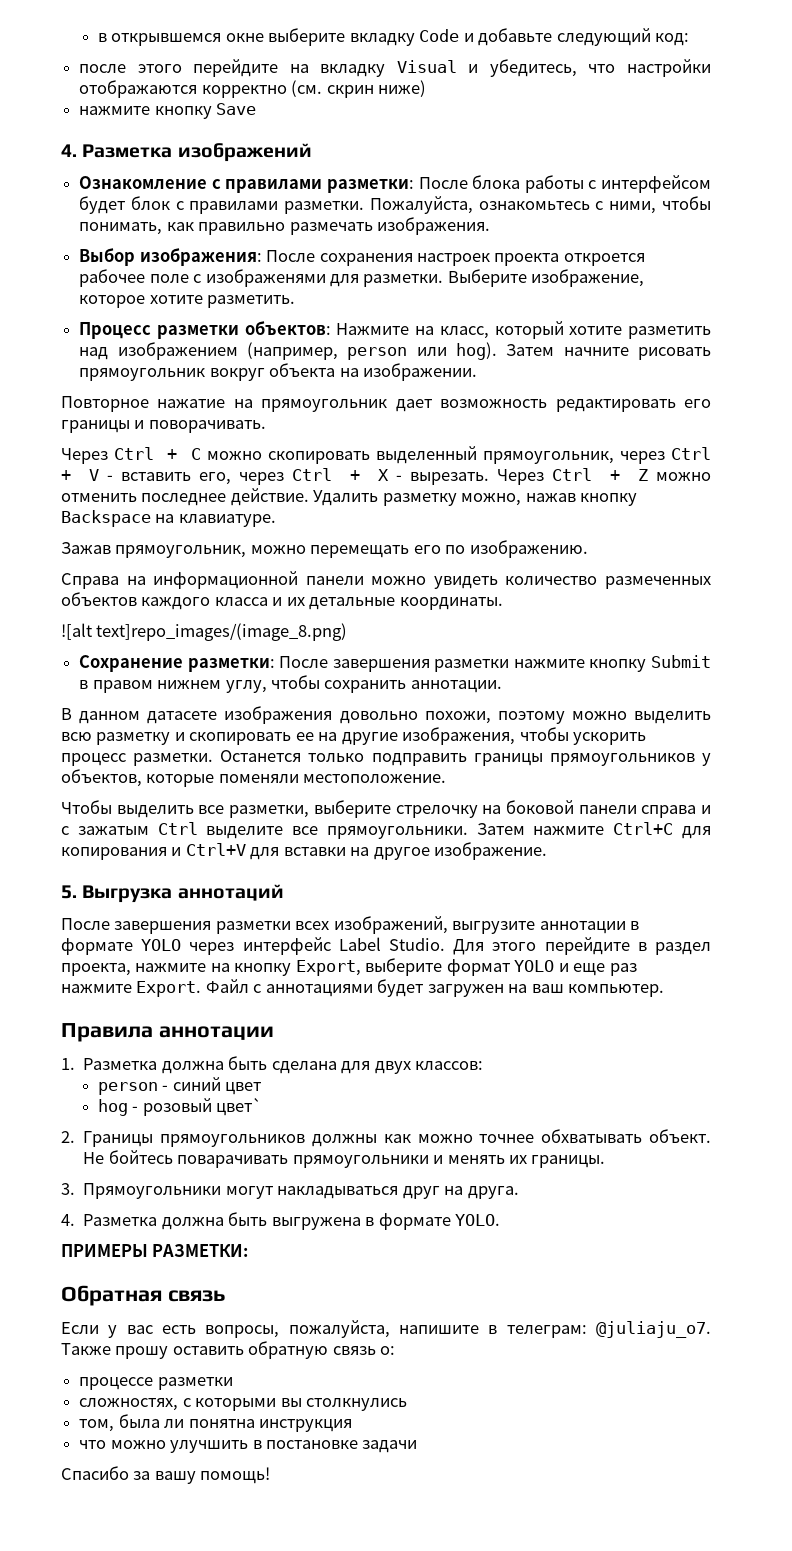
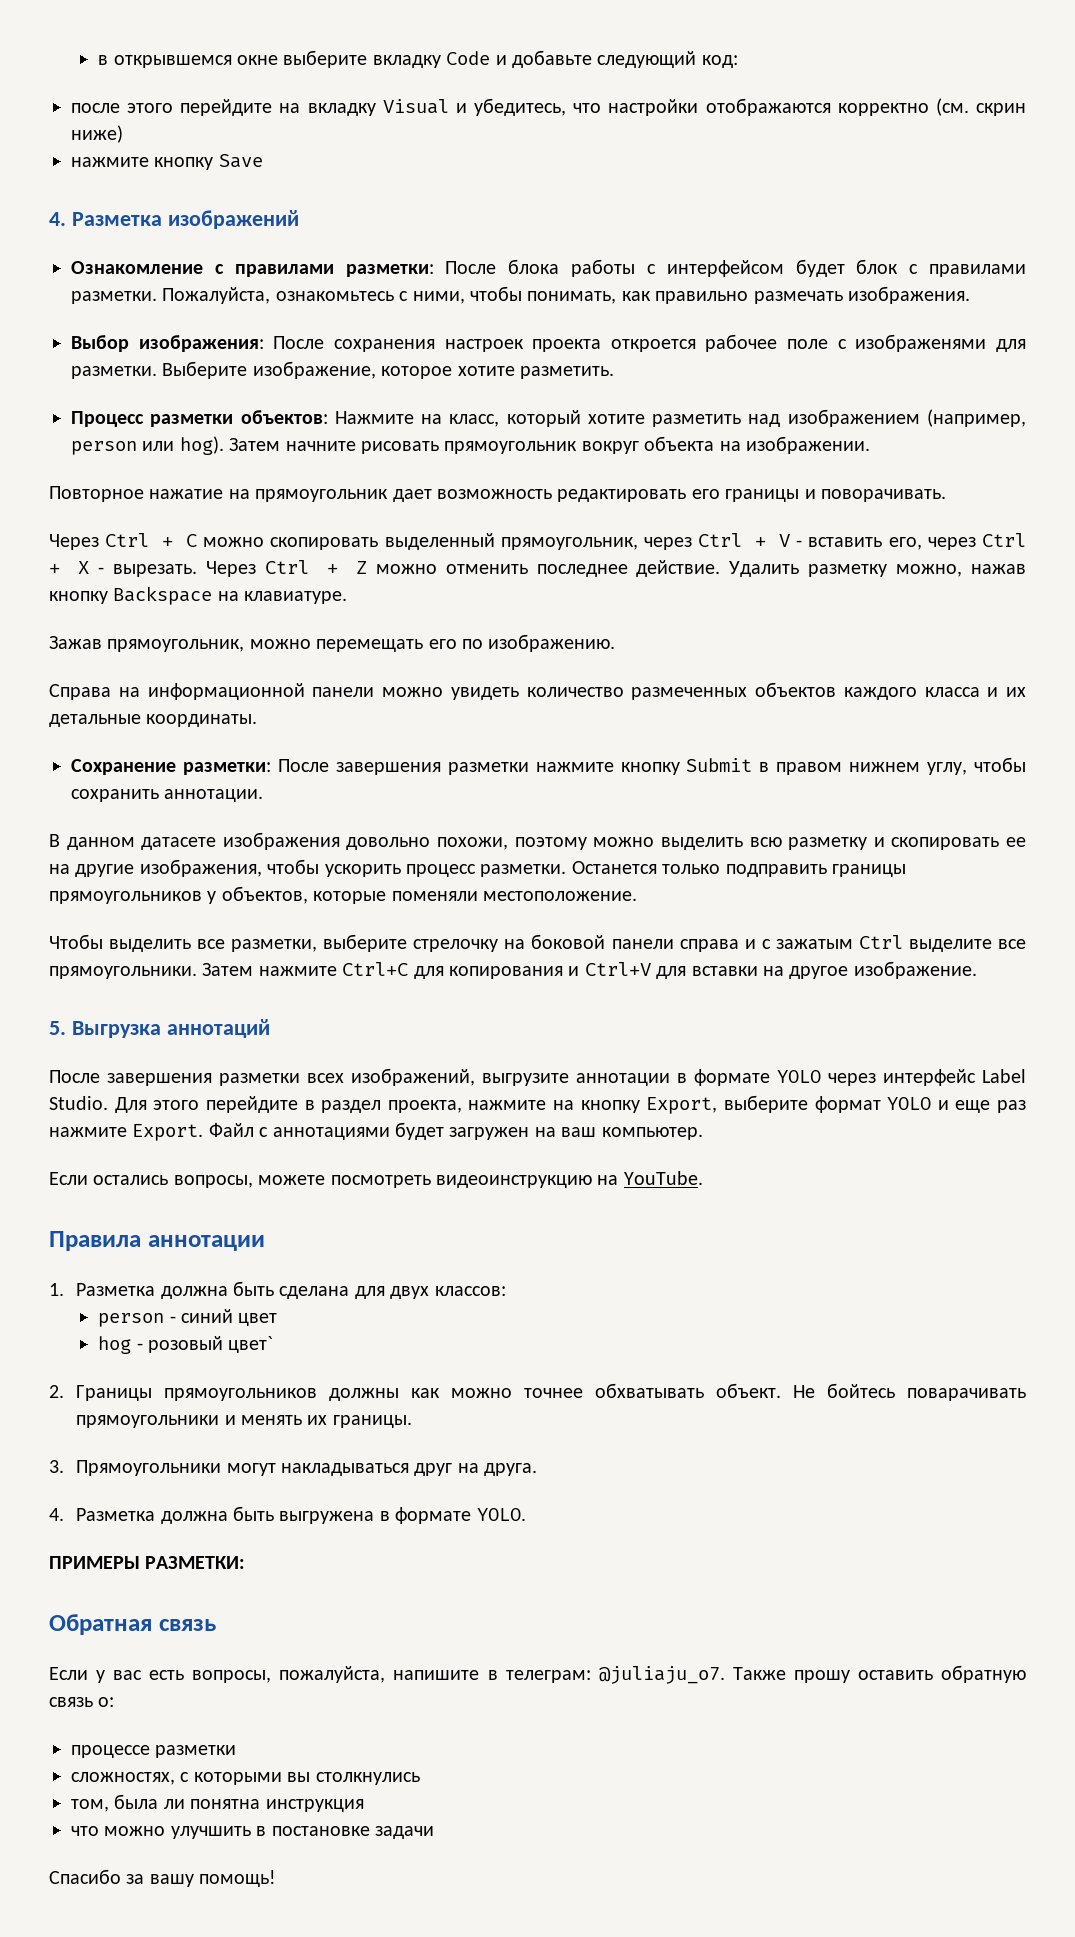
- ![alt text]repo_images/(image_8.png)
+ Если остались вопросы, можете посмотреть видеоинструкцию на YouTube.

